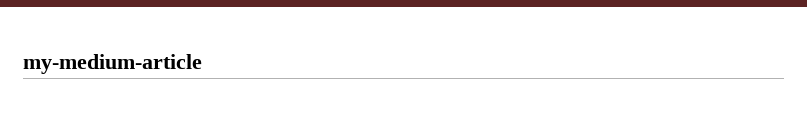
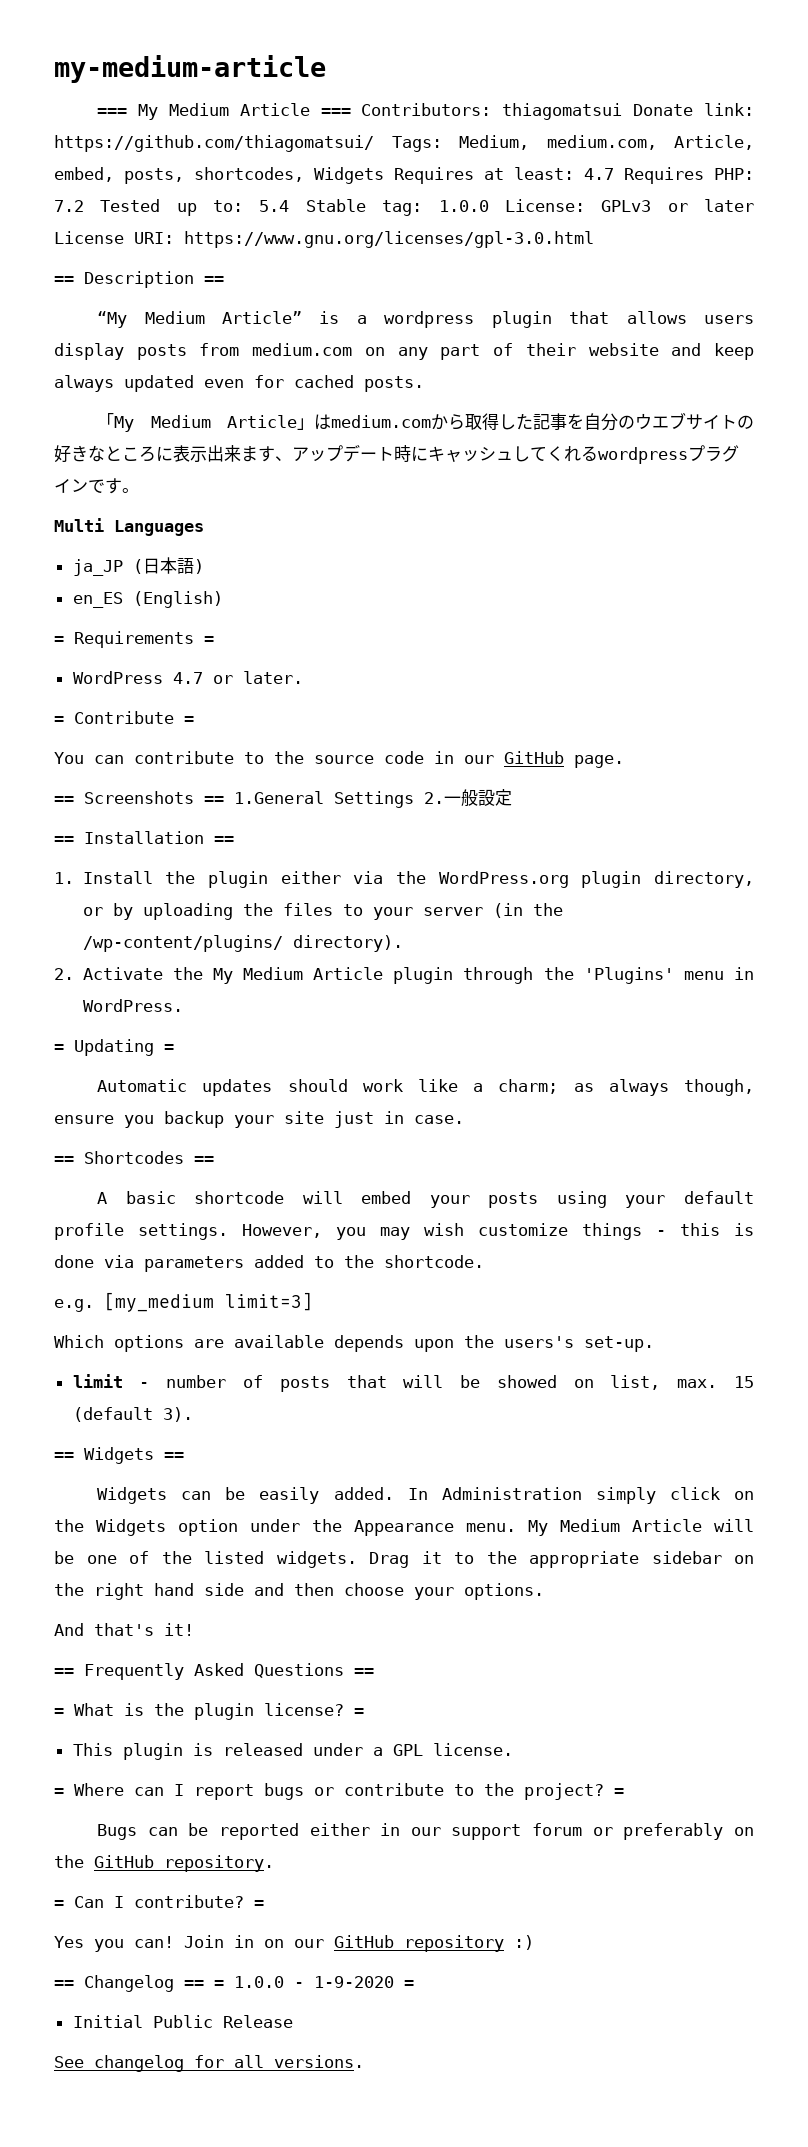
+ === My Medium Article === Contributors: thiagomatsui Donate link: https://github.com/thiagomatsui/ Tags: Medium, medium.com, Article, embed, posts, shortcodes, Widgets Requires at least: 4.7 Requires PHP: 7.2 Tested up to: 5.4 Stable tag: 1.0.0 License: GPLv3 or later License URI: https://www.gnu.org/licenses/gpl-3.0.html
+ == Description ==
+ “My Medium Article” is a wordpress plugin that allows users display posts from medium.com on any part of their website and keep always updated even for cached posts.
+ 「My Medium Article」はmedium.comから取得した記事を自分のウエブサイトの好きなところに表示出来ます、アップデート時にキャッシュしてくれるwordpressプラグインです。
+ Multi Languages
+ ja_JP (日本語)
+ en_ES (English)
+ = Requirements =
+ WordPress 4.7 or later.
+ = Contribute =
+ You can contribute to the source code in our GitHub page.
+ == Screenshots == 1.General Settings 2.一般設定
+ == Installation ==
+ 1. Install the plugin either via the WordPress.org plugin directory, or by uploading the files to your server (in the /wp-content/plugins/ directory).
+ 2. Activate the My Medium Article plugin through the 'Plugins' menu in WordPress.
+ = Updating =
+ Automatic updates should work like a charm; as always though, ensure you backup your site just in case.
+ == Shortcodes ==
+ A basic shortcode will embed your posts using your default profile settings. However, you may wish customize things - this is done via parameters added to the shortcode.
+ e.g. [my_medium limit=3]
+ Which options are available depends upon the users's set-up.
+ limit - number of posts that will be showed on list, max. 15 (default 3).
+ == Widgets ==
+ Widgets can be easily added. In Administration simply click on the Widgets option under the Appearance menu. My Medium Article will be one of the listed widgets. Drag it to the appropriate sidebar on the right hand side and then choose your options.
+ And that's it!
+ == Frequently Asked Questions ==
+ = What is the plugin license? =
+ This plugin is released under a GPL license.
+ = Where can I report bugs or contribute to the project? =
+ Bugs can be reported either in our support forum or preferably on the GitHub repository.
+ = Can I contribute? =
+ Yes you can! Join in on our GitHub repository :)
+ == Changelog == = 1.0.0 - 1-9-2020 =
+ Initial Public Release
+ See changelog for all versions.

